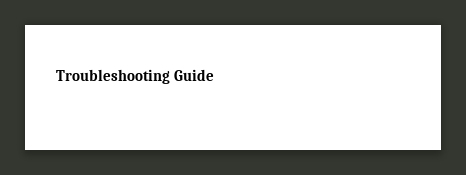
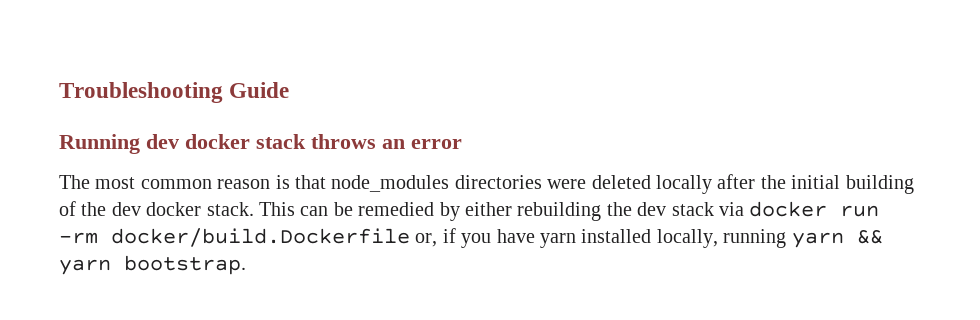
+ Running dev docker stack throws an error
+ The most common reason is that node_modules directories were deleted locally after the initial building of the dev docker stack. This can be remedied by either rebuilding the dev stack via docker run -rm docker/build.Dockerfile or, if you have yarn installed locally, running yarn && yarn bootstrap.

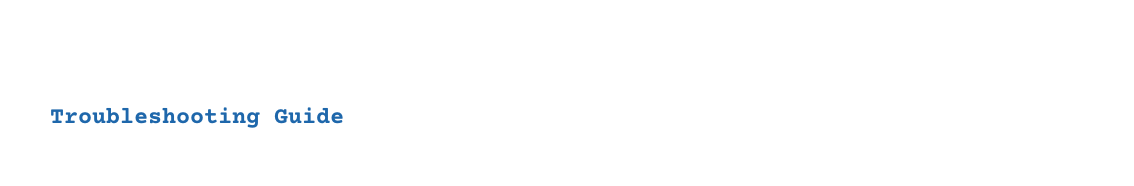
- Running dev docker stack throws an error
- The most common reason is that node_modules directories were deleted locally after the initial building of the dev docker stack. This can be remedied by either rebuilding the dev stack via docker run -rm docker/build.Dockerfile or, if you have yarn installed locally, running yarn && yarn bootstrap.

